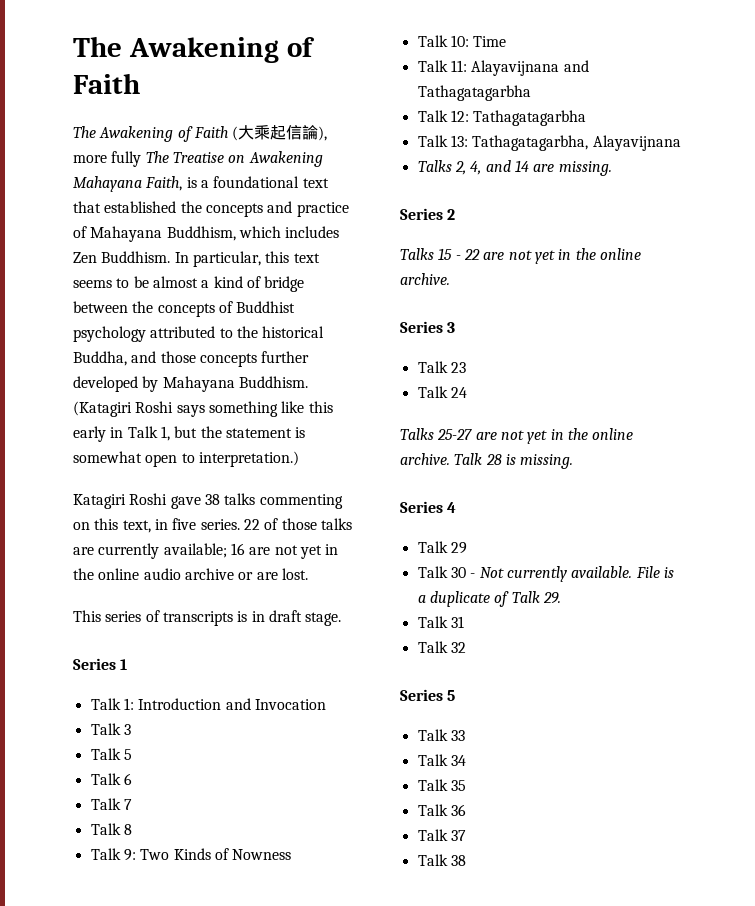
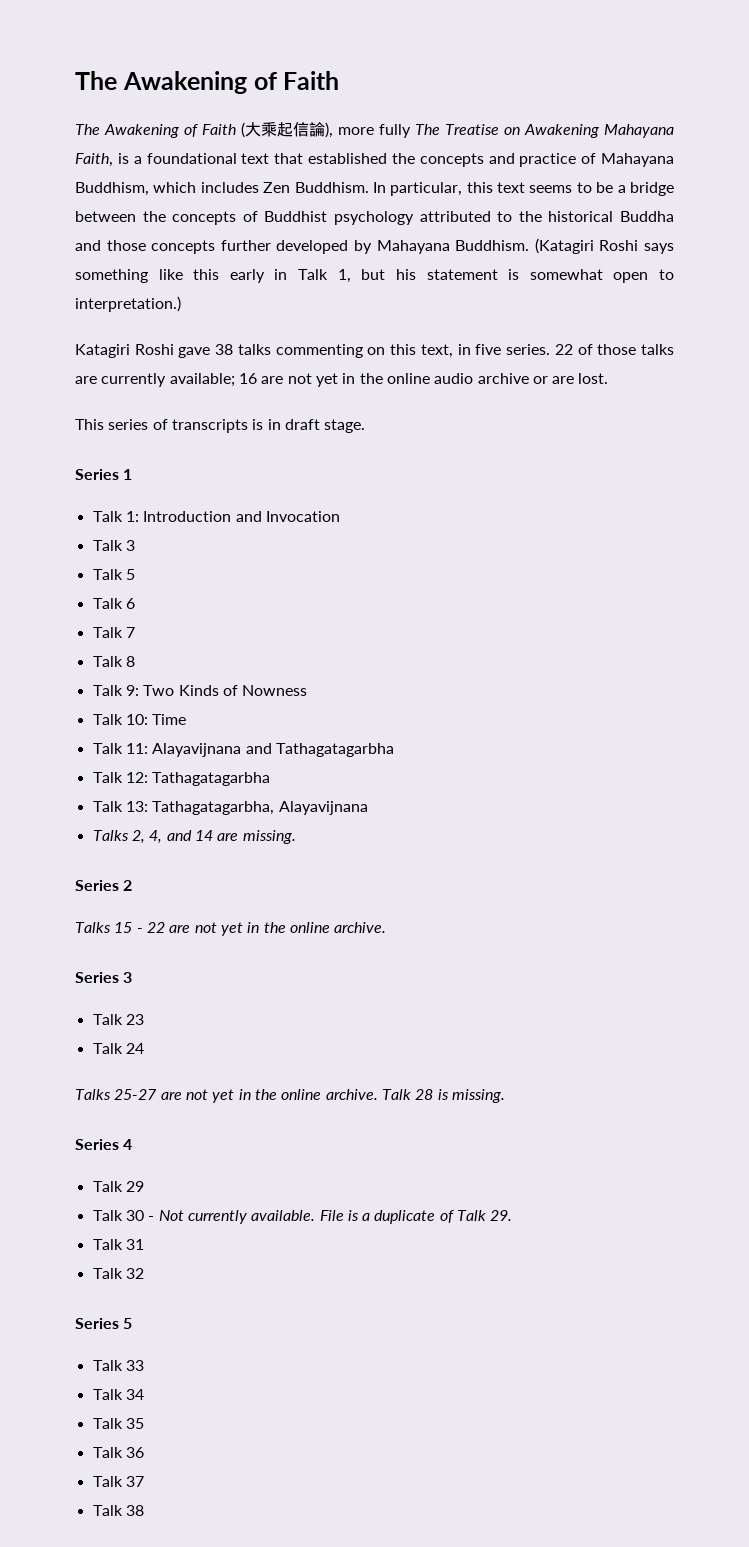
- In particular, this text seems to be almost a kind of bridge between the concepts of Buddhist psychology attributed to the historical Buddha, and those concepts further developed by Mahayana Buddhism.
+ In particular, this text seems to be a bridge between the concepts of Buddhist psychology attributed to the historical Buddha and those concepts further developed by Mahayana Buddhism.
- (Katagiri Roshi says something like this early in Talk 1, but the statement is somewhat open to interpretation.)
+ (Katagiri Roshi says something like this early in Talk 1, but his statement is somewhat open to interpretation.)

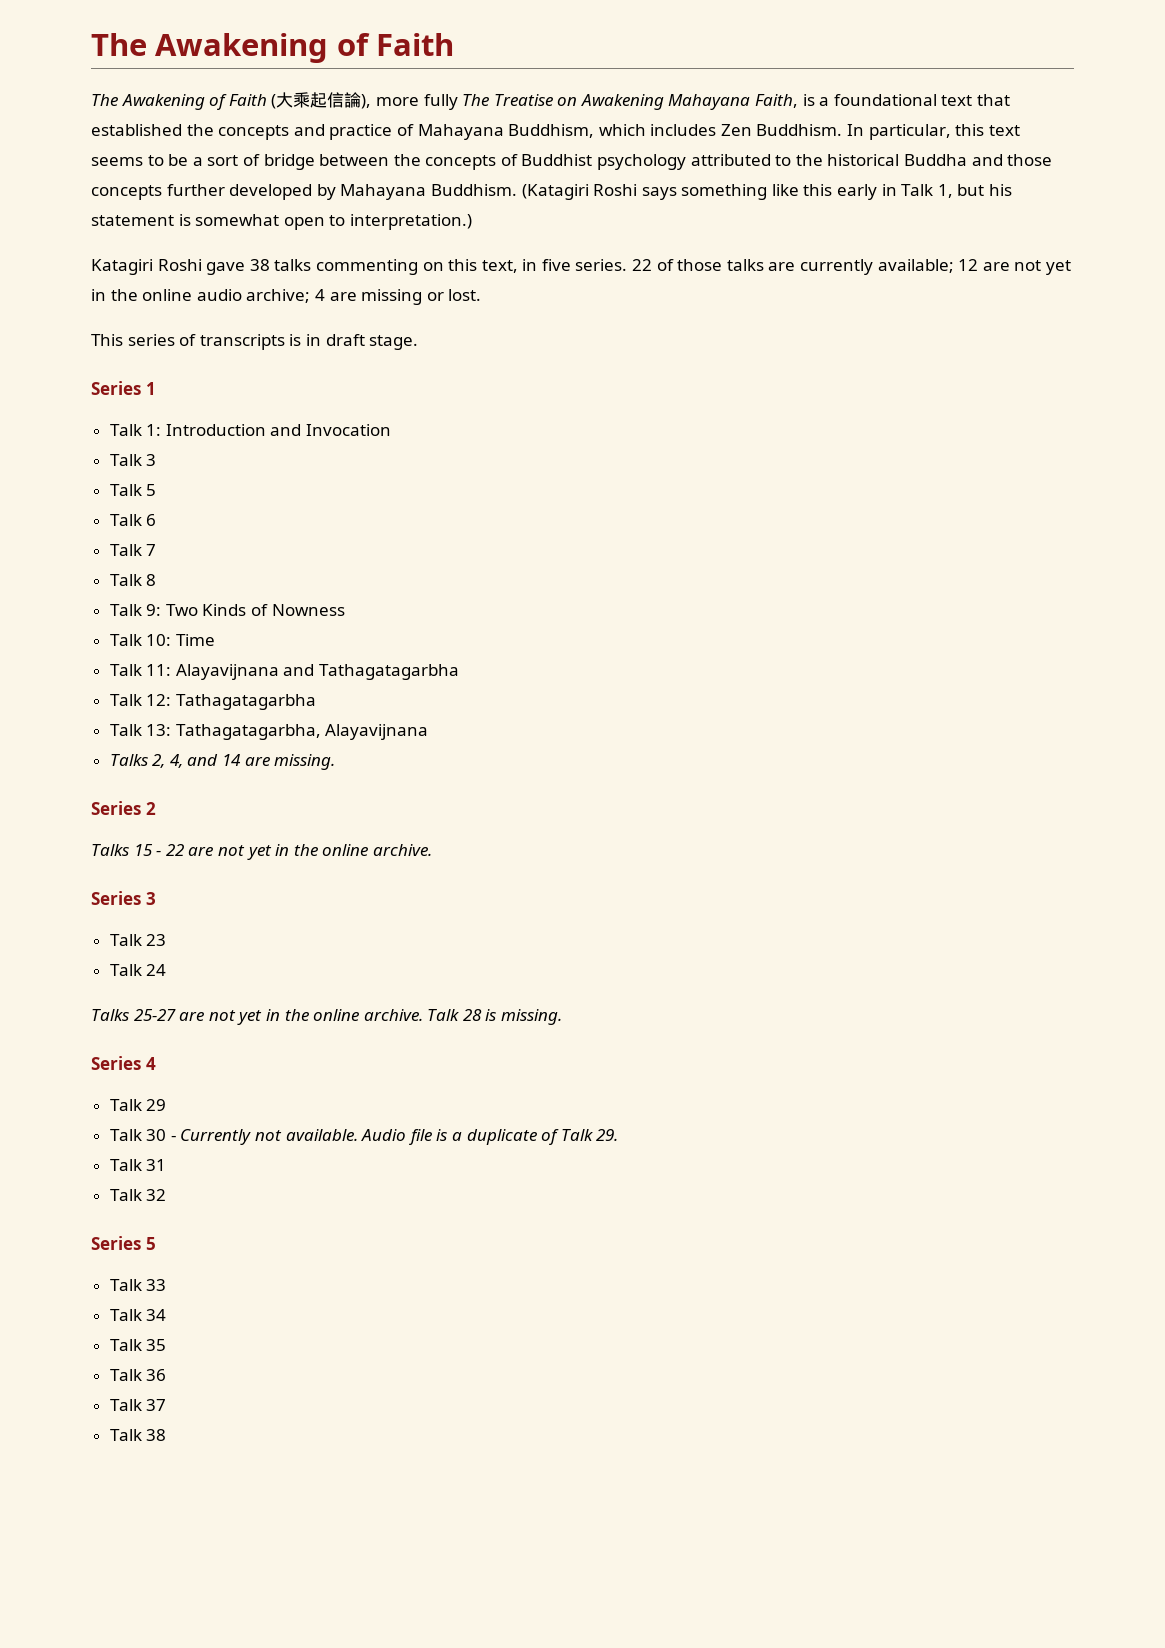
- In particular, this text seems to be a bridge between the concepts of Buddhist psychology attributed to the historical Buddha and those concepts further developed by Mahayana Buddhism.
+ In particular, this text seems to be a sort of bridge between the concepts of Buddhist psychology attributed to the historical Buddha and those concepts further developed by Mahayana Buddhism.
- 22 of those talks are currently available; 16 are not yet in the online audio archive or are lost.
+ 22 of those talks are currently available; 12 are not yet in the online audio archive; 4 are missing or lost.
- Talk 30 - Not currently available. File is a duplicate of Talk 29.
+ Talk 30 - Currently not available. Audio file is a duplicate of Talk 29.

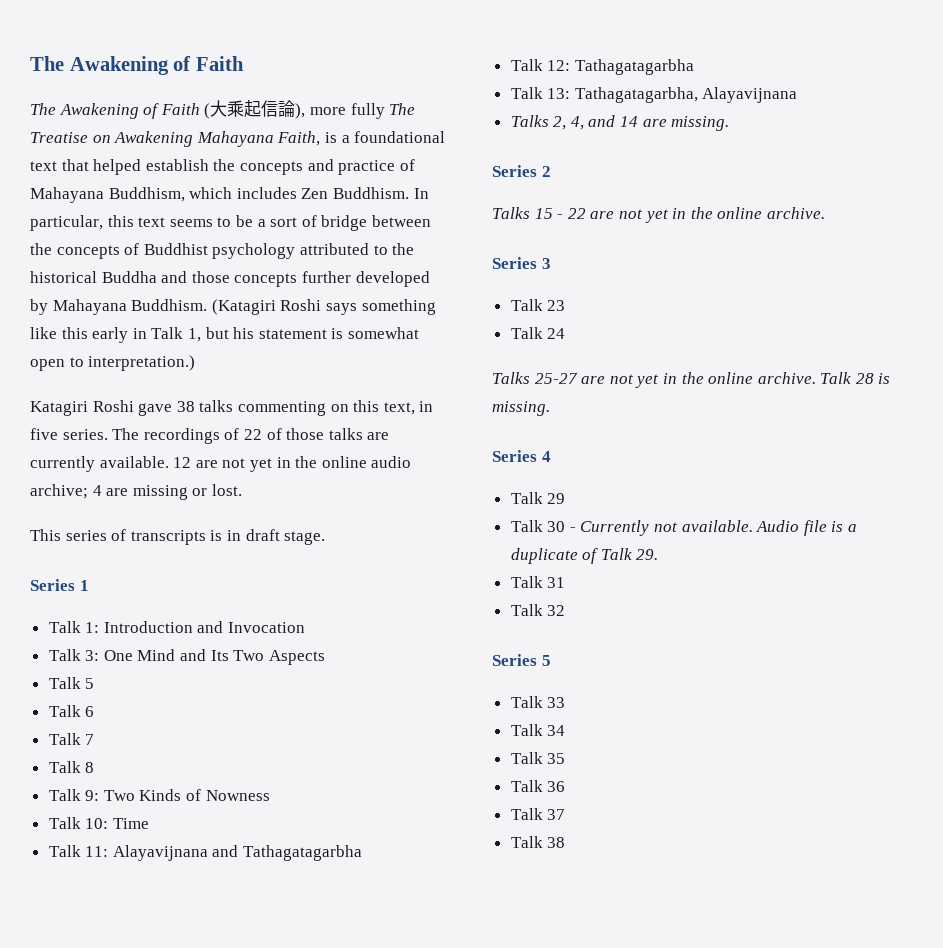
- The Awakening of Faith (大乘起信論), more fully The Treatise on Awakening Mahayana Faith, is a foundational text that established the concepts and practice of Mahayana Buddhism, which includes Zen Buddhism.
+ The Awakening of Faith (大乘起信論), more fully The Treatise on Awakening Mahayana Faith, is a foundational text that helped establish the concepts and practice of Mahayana Buddhism, which includes Zen Buddhism.
- 22 of those talks are currently available; 12 are not yet in the online audio archive; 4 are missing or lost.
+ The recordings of 22 of those talks are currently available. 12 are not yet in the online audio archive; 4 are missing or lost.
- Talk 3
+ Talk 3: One Mind and Its Two Aspects

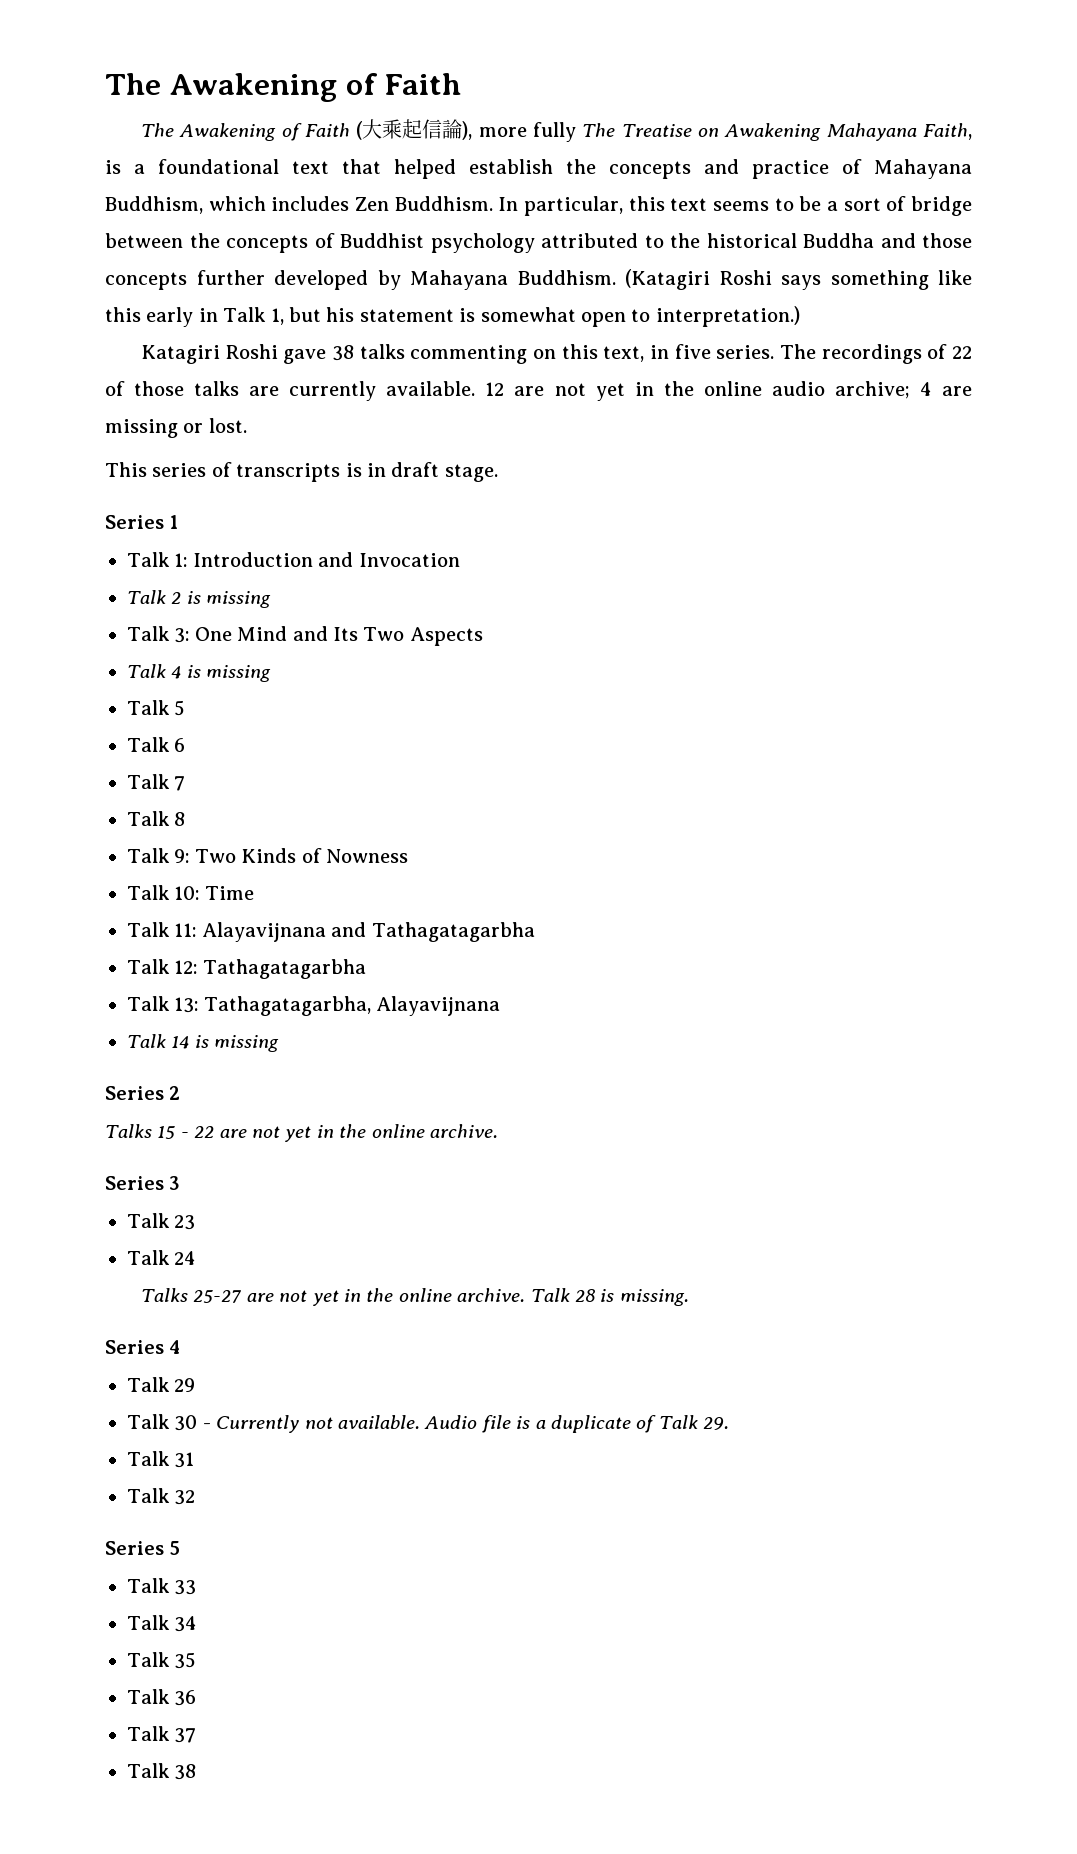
+ Talk 2 is missing
+ Talk 4 is missing
- Talks 2, 4, and 14 are missing.
+ Talk 14 is missing

